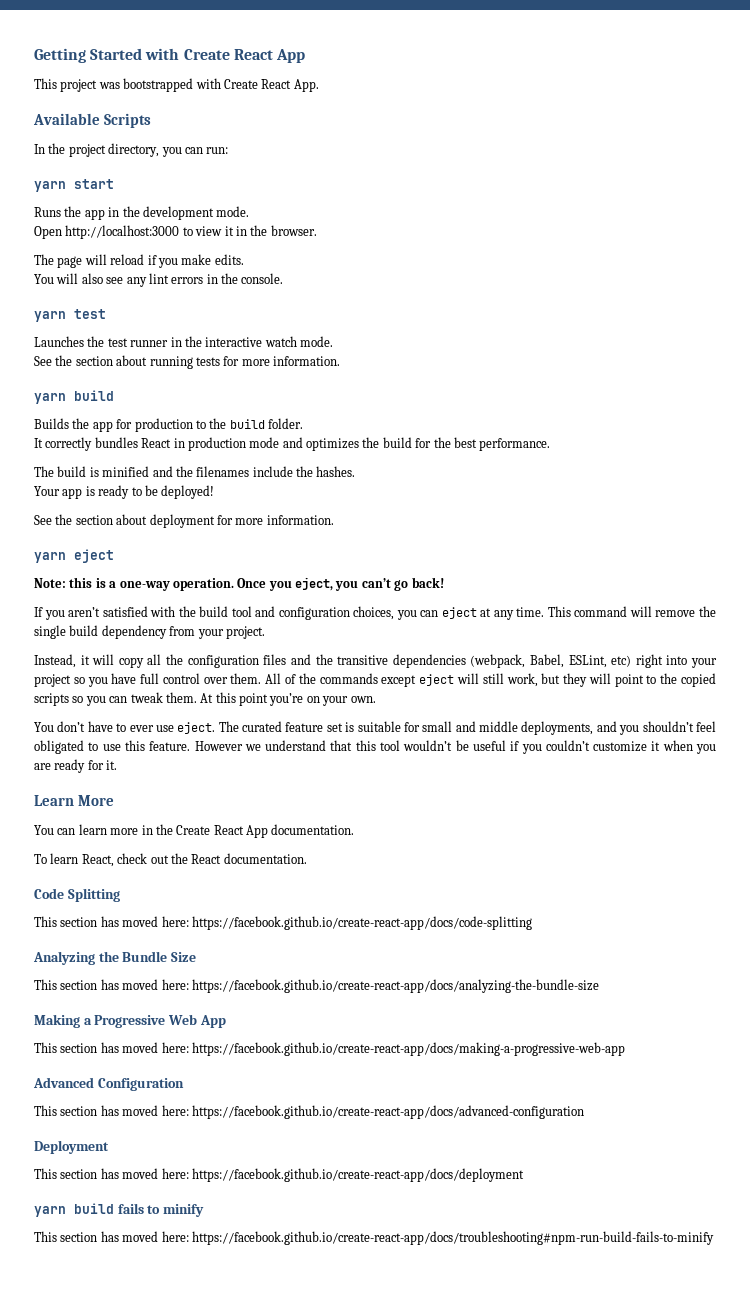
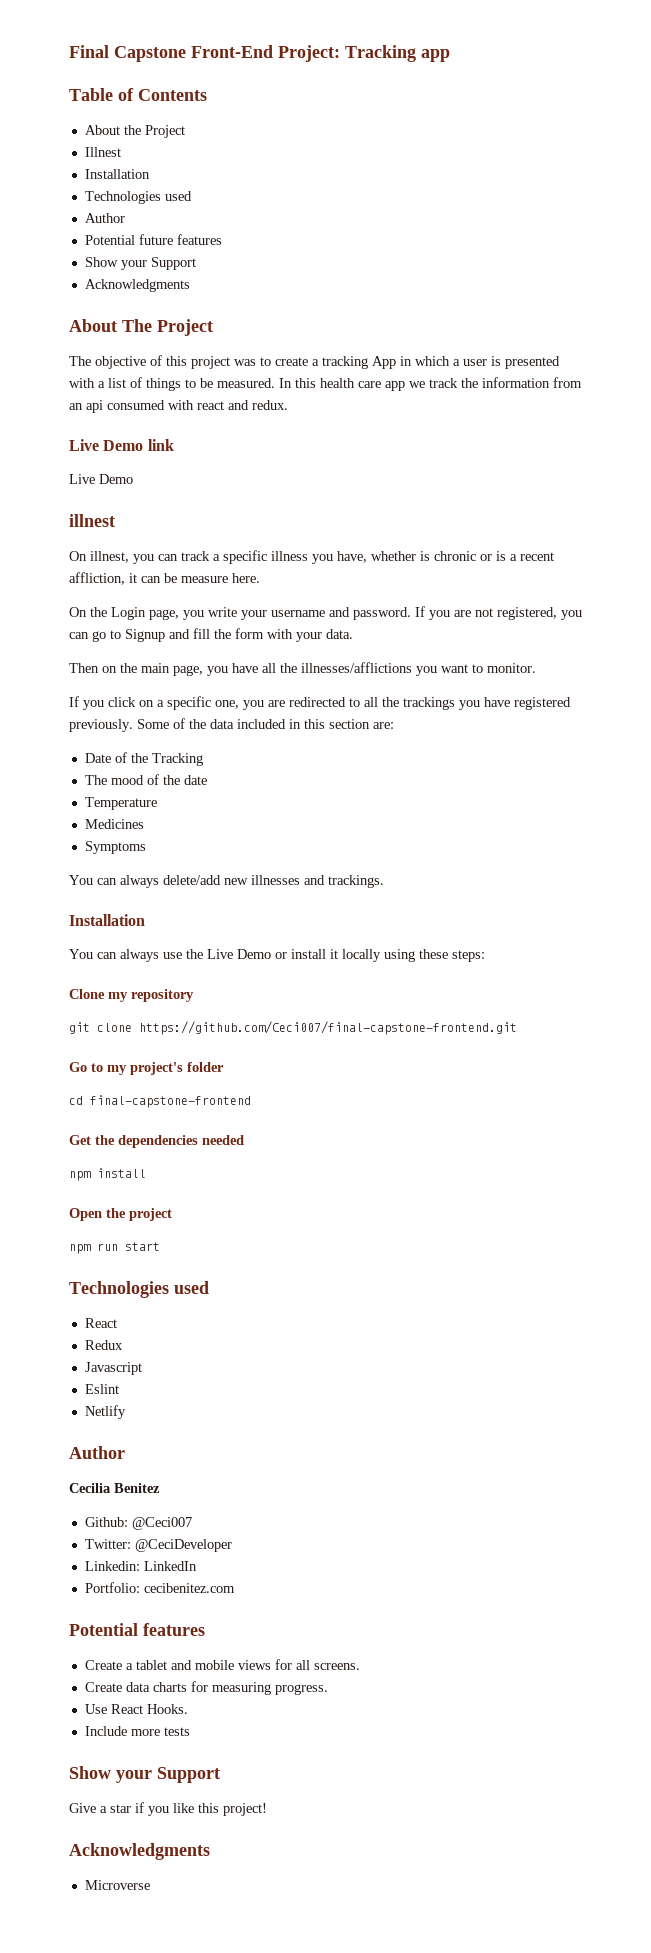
- Getting Started with Create React App
- This project was bootstrapped with Create React App.
- Available Scripts
- In the project directory, you can run:
- yarn start
- Runs the app in the development mode.
- Open http://localhost:3000 to view it in the browser.
- The page will reload if you make edits.
- You will also see any lint errors in the console.
- yarn test
- Launches the test runner in the interactive watch mode.
- See the section about running tests for more information.
- yarn build
- Builds the app for production to the build folder.
- It correctly bundles React in production mode and optimizes the build for the best performance.
- The build is minified and the filenames include the hashes.
- Your app is ready to be deployed!
- See the section about deployment for more information.
- yarn eject
- Note: this is a one-way operation. Once you eject, you can’t go back!
- If you aren’t satisfied with the build tool and configuration choices, you can eject at any time. This command will remove the single build dependency from your project.
- Instead, it will copy all the configuration files and the transitive dependencies (webpack, Babel, ESLint, etc) right into your project so you have full control over them. All of the commands except eject will still work, but they will point to the copied scripts so you can tweak them. At this point you’re on your own.
- You don’t have to ever use eject. The curated feature set is suitable for small and middle deployments, and you shouldn’t feel obligated to use this feature. However we understand that this tool wouldn’t be useful if you couldn’t customize it when you are ready for it.
- Learn More
- You can learn more in the Create React App documentation.
- To learn React, check out the React documentation.
- Code Splitting
- This section has moved here: https://facebook.github.io/create-react-app/docs/code-splitting
- Analyzing the Bundle Size
- This section has moved here: https://facebook.github.io/create-react-app/docs/analyzing-the-bundle-size
- Making a Progressive Web App
- This section has moved here: https://facebook.github.io/create-react-app/docs/making-a-progressive-web-app
- Advanced Configuration
- This section has moved here: https://facebook.github.io/create-react-app/docs/advanced-configuration
- Deployment
- This section has moved here: https://facebook.github.io/create-react-app/docs/deployment
- yarn build fails to minify
- This section has moved here: https://facebook.github.io/create-react-app/docs/troubleshooting#npm-run-build-fails-to-minify
+ Final Capstone Front-End Project: Tracking app
+ Table of Contents
+ About the Project
+ Illnest
+ Installation
+ Technologies used
+ Author
+ Potential future features
+ Show your Support
+ Acknowledgments
+ About The Project
+ The objective of this project was to create a tracking App in which a user is presented with a list of things to be measured. In this health care app we track the information from an api consumed with react and redux.
+ Live Demo link
+ Live Demo
+ illnest
+ On illnest, you can track a specific illness you have, whether is chronic or is a recent affliction, it can be measure here.
+ On the Login page, you write your username and password. If you are not registered, you can go to Signup and fill the form with your data.
+ Then on the main page, you have all the illnesses/afflictions you want to monitor.
+ If you click on a specific one, you are redirected to all the trackings you have registered previously. Some of the data included in this section are:
+ Date of the Tracking
+ The mood of the date
+ Temperature
+ Medicines
+ Symptoms
+ You can always delete/add new illnesses and trackings.
+ Installation
+ You can always use the Live Demo or install it locally using these steps:
+ Clone my repository
+ git clone https://github.com/Ceci007/final-capstone-frontend.git
+ Go to my project's folder
+ cd final-capstone-frontend
+ Get the dependencies needed
+ npm install
+ Open the project
+ npm run start
+ Technologies used
+ React
+ Redux
+ Javascript
+ Eslint
+ Netlify
+ Author
+ Cecilia Benitez
+ Github: @Ceci007
+ Twitter: @CeciDeveloper
+ Linkedin: LinkedIn
+ Portfolio: cecibenitez.com
+ Potential features
+ Create a tablet and mobile views for all screens.
+ Create data charts for measuring progress.
+ Use React Hooks.
+ Include more tests
+ Show your Support
+ Give a star if you like this project!
+ Acknowledgments
+ Microverse

